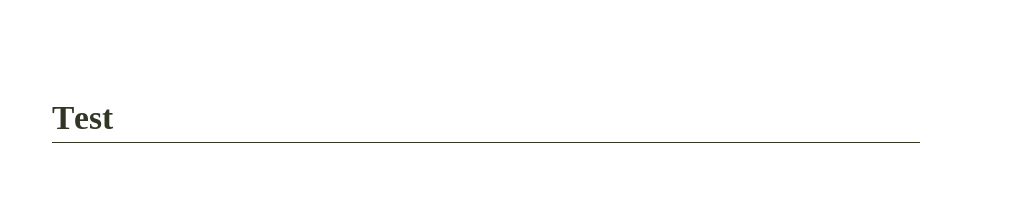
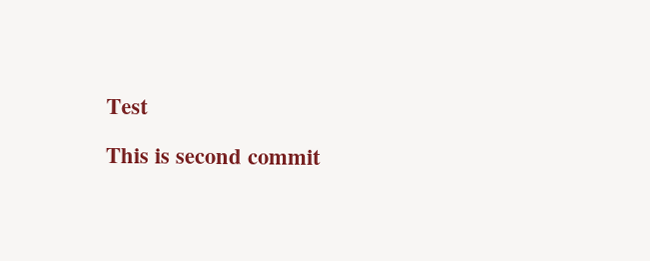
+ This is second commit

